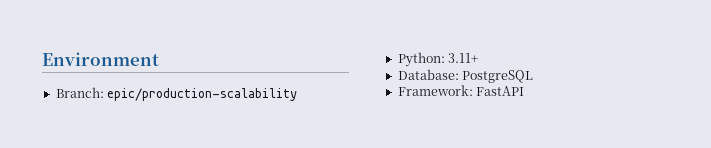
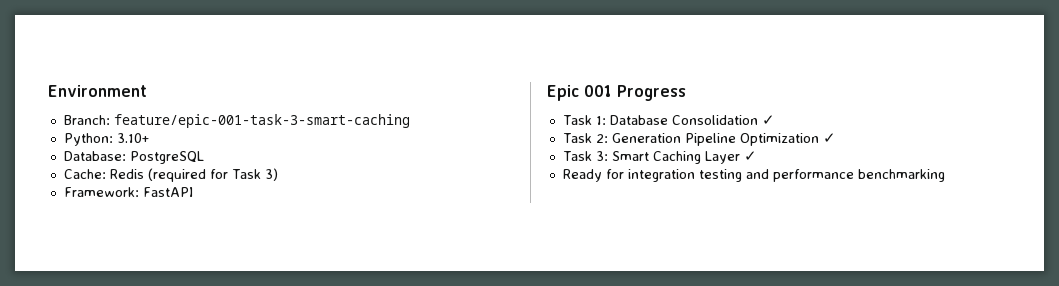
- Branch: epic/production-scalability
+ Branch: feature/epic-001-task-3-smart-caching
- Python: 3.11+
+ Python: 3.10+
+ Cache: Redis (required for Task 3)
  Framework: FastAPI
+ Epic 001 Progress
+ Task 1: Database Consolidation ✓
+ Task 2: Generation Pipeline Optimization ✓
+ Task 3: Smart Caching Layer ✓
+ Ready for integration testing and performance benchmarking

